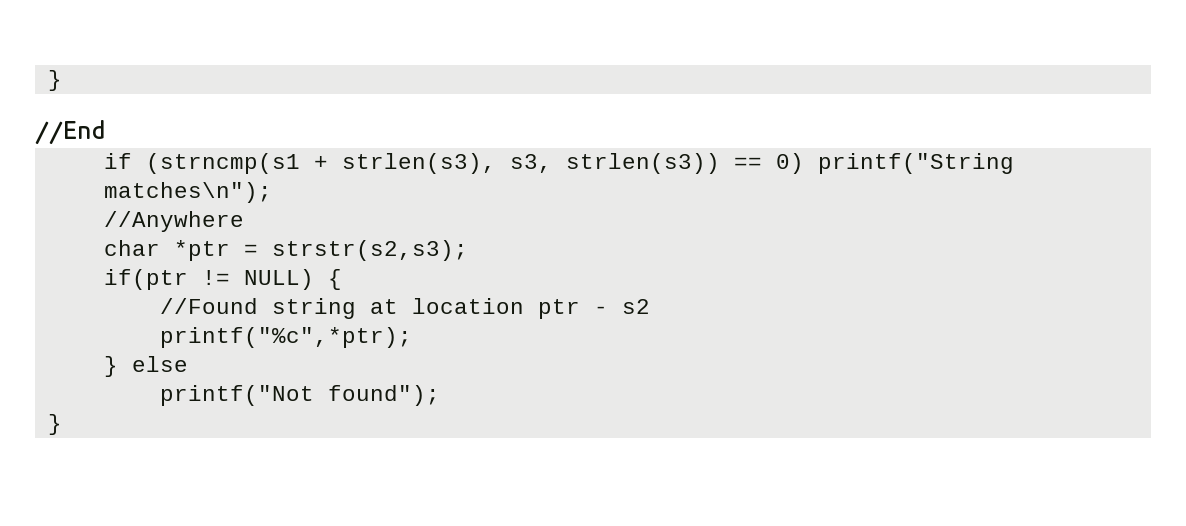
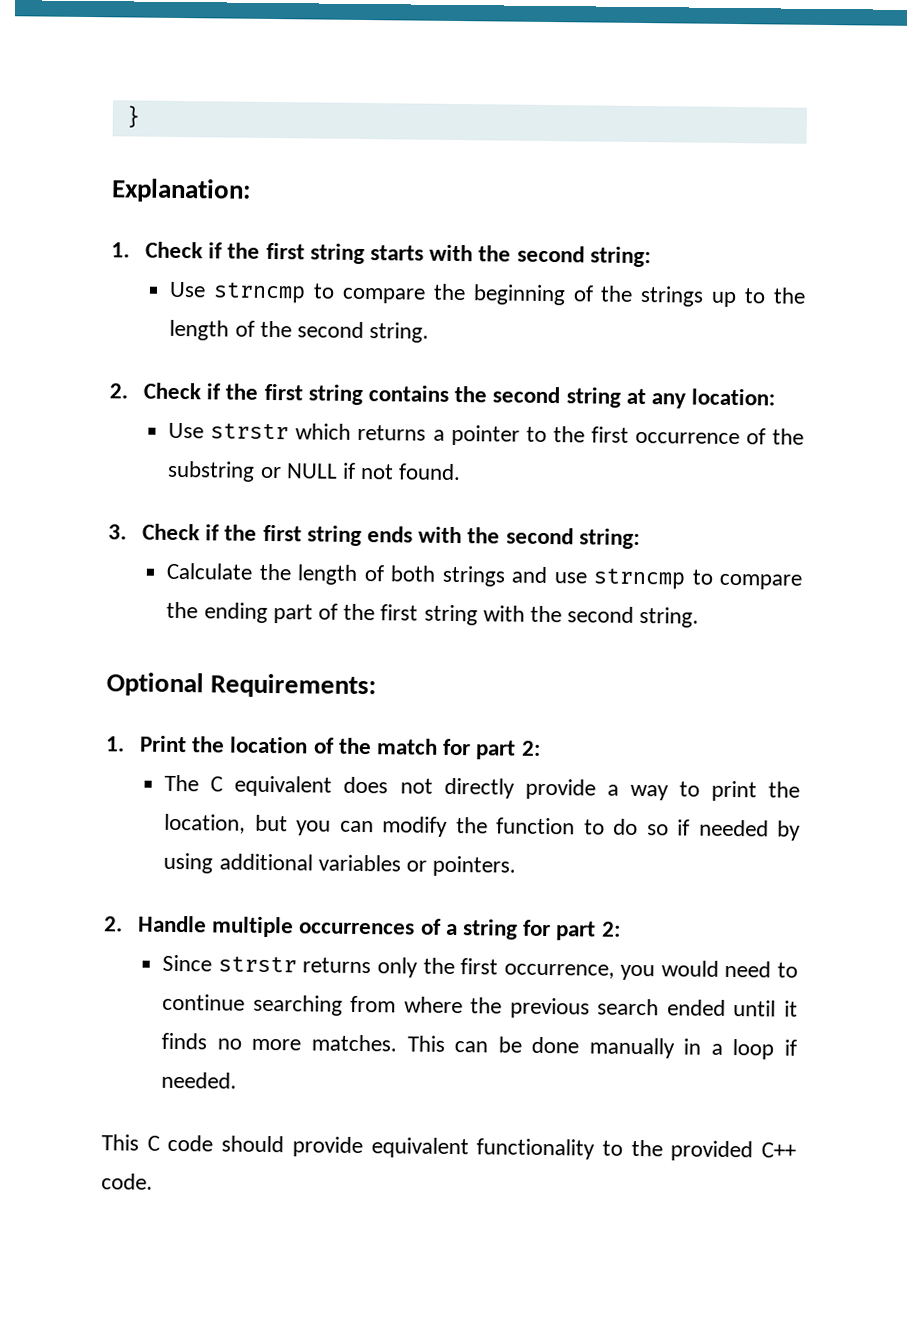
- //End
- if (strncmp(s1 + strlen(s3), s3, strlen(s3)) == 0) printf("String matches\n");
- //Anywhere
- char *ptr = strstr(s2,s3);
- if(ptr != NULL) {
- //Found string at location ptr - s2
- printf("%c",*ptr);
- } else
- printf("Not found");
- }
+ Explanation:
+ 1. Check if the first string starts with the second string:
+ Use strncmp to compare the beginning of the strings up to the length of the second string.
+ 2. Check if the first string contains the second string at any location:
+ Use strstr which returns a pointer to the first occurrence of the substring or NULL if not found.
+ 3. Check if the first string ends with the second string:
+ Calculate the length of both strings and use strncmp to compare the ending part of the first string with the second string.
+ Optional Requirements:
+ 1. Print the location of the match for part 2:
+ The C equivalent does not directly provide a way to print the location, but you can modify the function to do so if needed by using additional variables or pointers.
+ 2. Handle multiple occurrences of a string for part 2:
+ Since strstr returns only the first occurrence, you would need to continue searching from where the previous search ended until it finds no more matches. This can be done manually in a loop if needed.
+ This C code should provide equivalent functionality to the provided C++ code.

